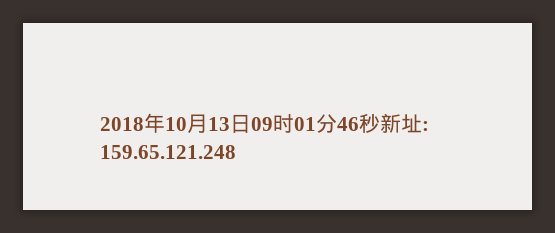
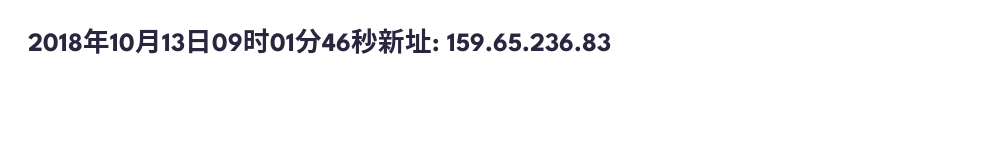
- 2018年10月13日09时01分46秒新址: 159.65.121.248
+ 2018年10月13日09时01分46秒新址: 159.65.236.83

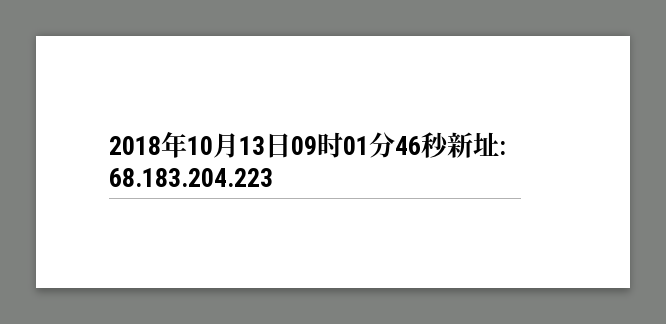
- 2018年10月13日09时01分46秒新址: 159.65.236.83
+ 2018年10月13日09时01分46秒新址: 68.183.204.223

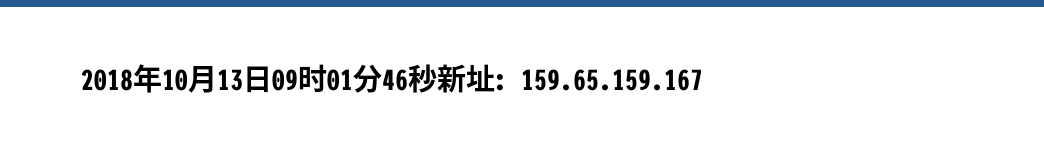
- 2018年10月13日09时01分46秒新址: 68.183.204.223
+ 2018年10月13日09时01分46秒新址: 159.65.159.167

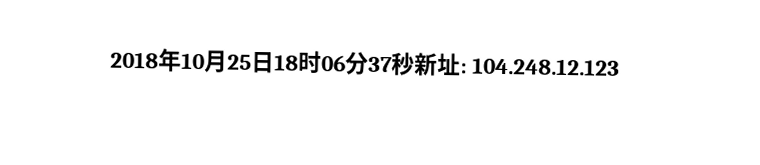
- 2018年10月13日09时01分46秒新址: 159.65.159.167
+ 2018年10月25日18时06分37秒新址: 104.248.12.123

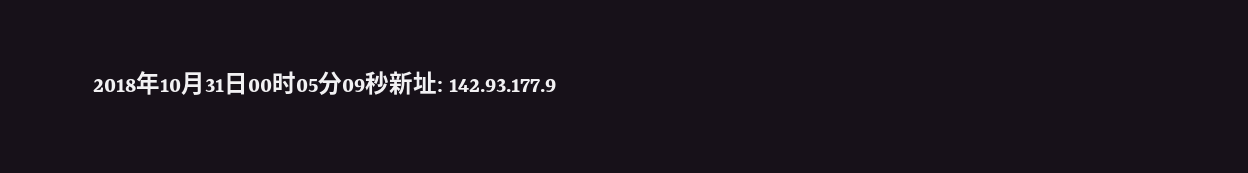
- 2018年10月25日18时06分37秒新址: 104.248.12.123
+ 2018年10月31日00时05分09秒新址: 142.93.177.9

